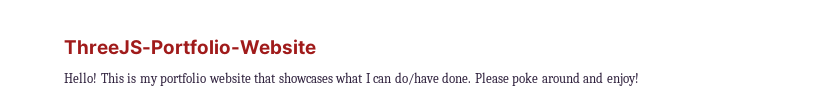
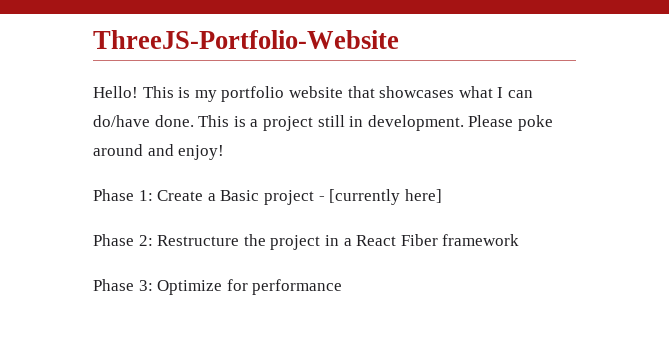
+ This is a project still in development.
+ Phase 1: Create a Basic project - [currently here]
+ Phase 2: Restructure the project in a React Fiber framework
+ Phase 3: Optimize for performance

